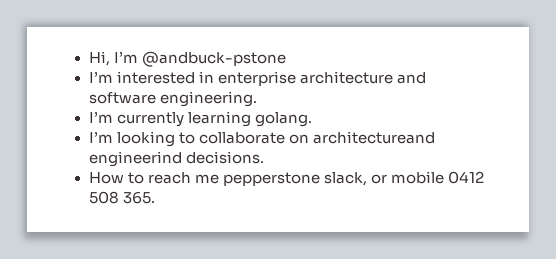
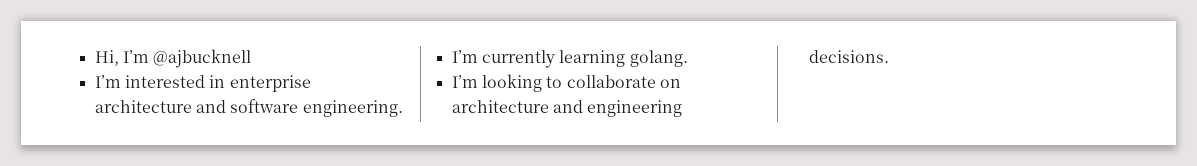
- Hi, I’m @andbuck-pstone
+ Hi, I’m @ajbucknell
- I’m looking to collaborate on architectureand engineerind decisions.
- How to reach me pepperstone slack, or mobile 0412 508 365.
+ I’m looking to collaborate on architecture and engineering decisions.

